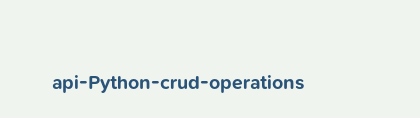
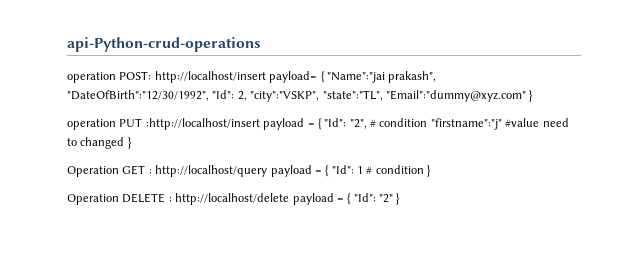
+ operation POST: http://localhost/insert payload= { "Name":"jai prakash", "DateOfBirth":"12/30/1992", "Id": 2, "city":"VSKP", "state":"TL", "Email":"dummy@xyz.com" }
+ operation PUT :http://localhost/insert payload = { "Id": "2", # condition "firstname":"j" #value need to changed }
+ Operation GET : http://localhost/query payload = { "Id": 1 # condition }
+ Operation DELETE : http://localhost/delete payload = { "Id": "2" }

